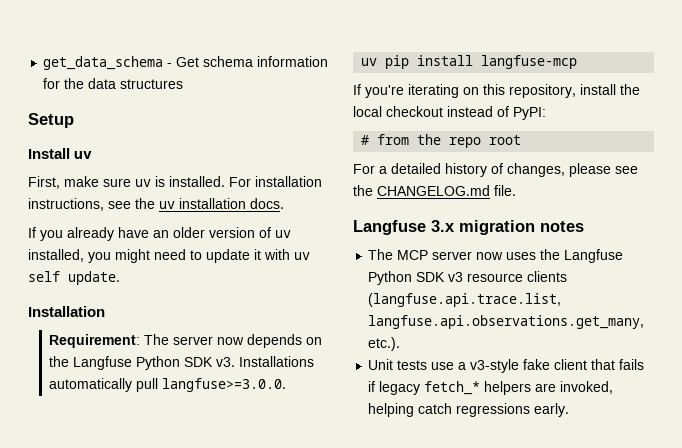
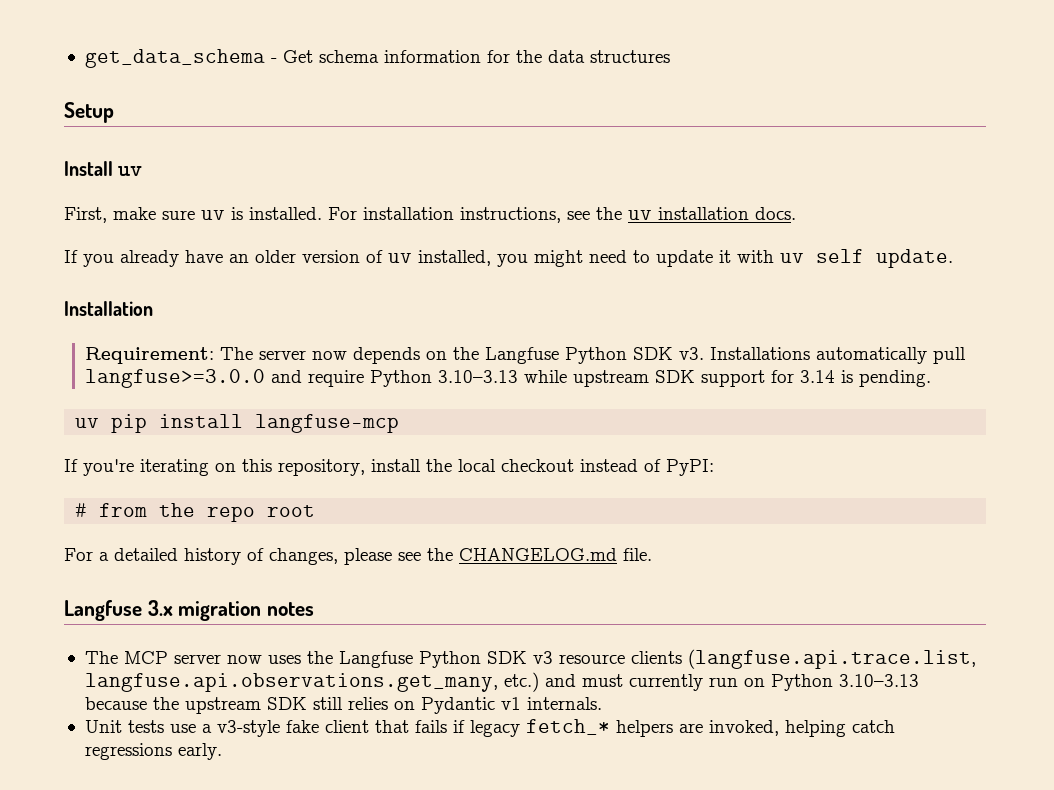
- Installations automatically pull langfuse>=3.0.0.
+ Installations automatically pull langfuse>=3.0.0 and require Python 3.10–3.13 while upstream SDK support for 3.14 is pending.
- The MCP server now uses the Langfuse Python SDK v3 resource clients (langfuse.api.trace.list, langfuse.api.observations.get_many, etc.).
+ The MCP server now uses the Langfuse Python SDK v3 resource clients (langfuse.api.trace.list, langfuse.api.observations.get_many, etc.) and must currently run on Python 3.10–3.13 because the upstream SDK still relies on Pydantic v1 internals.

